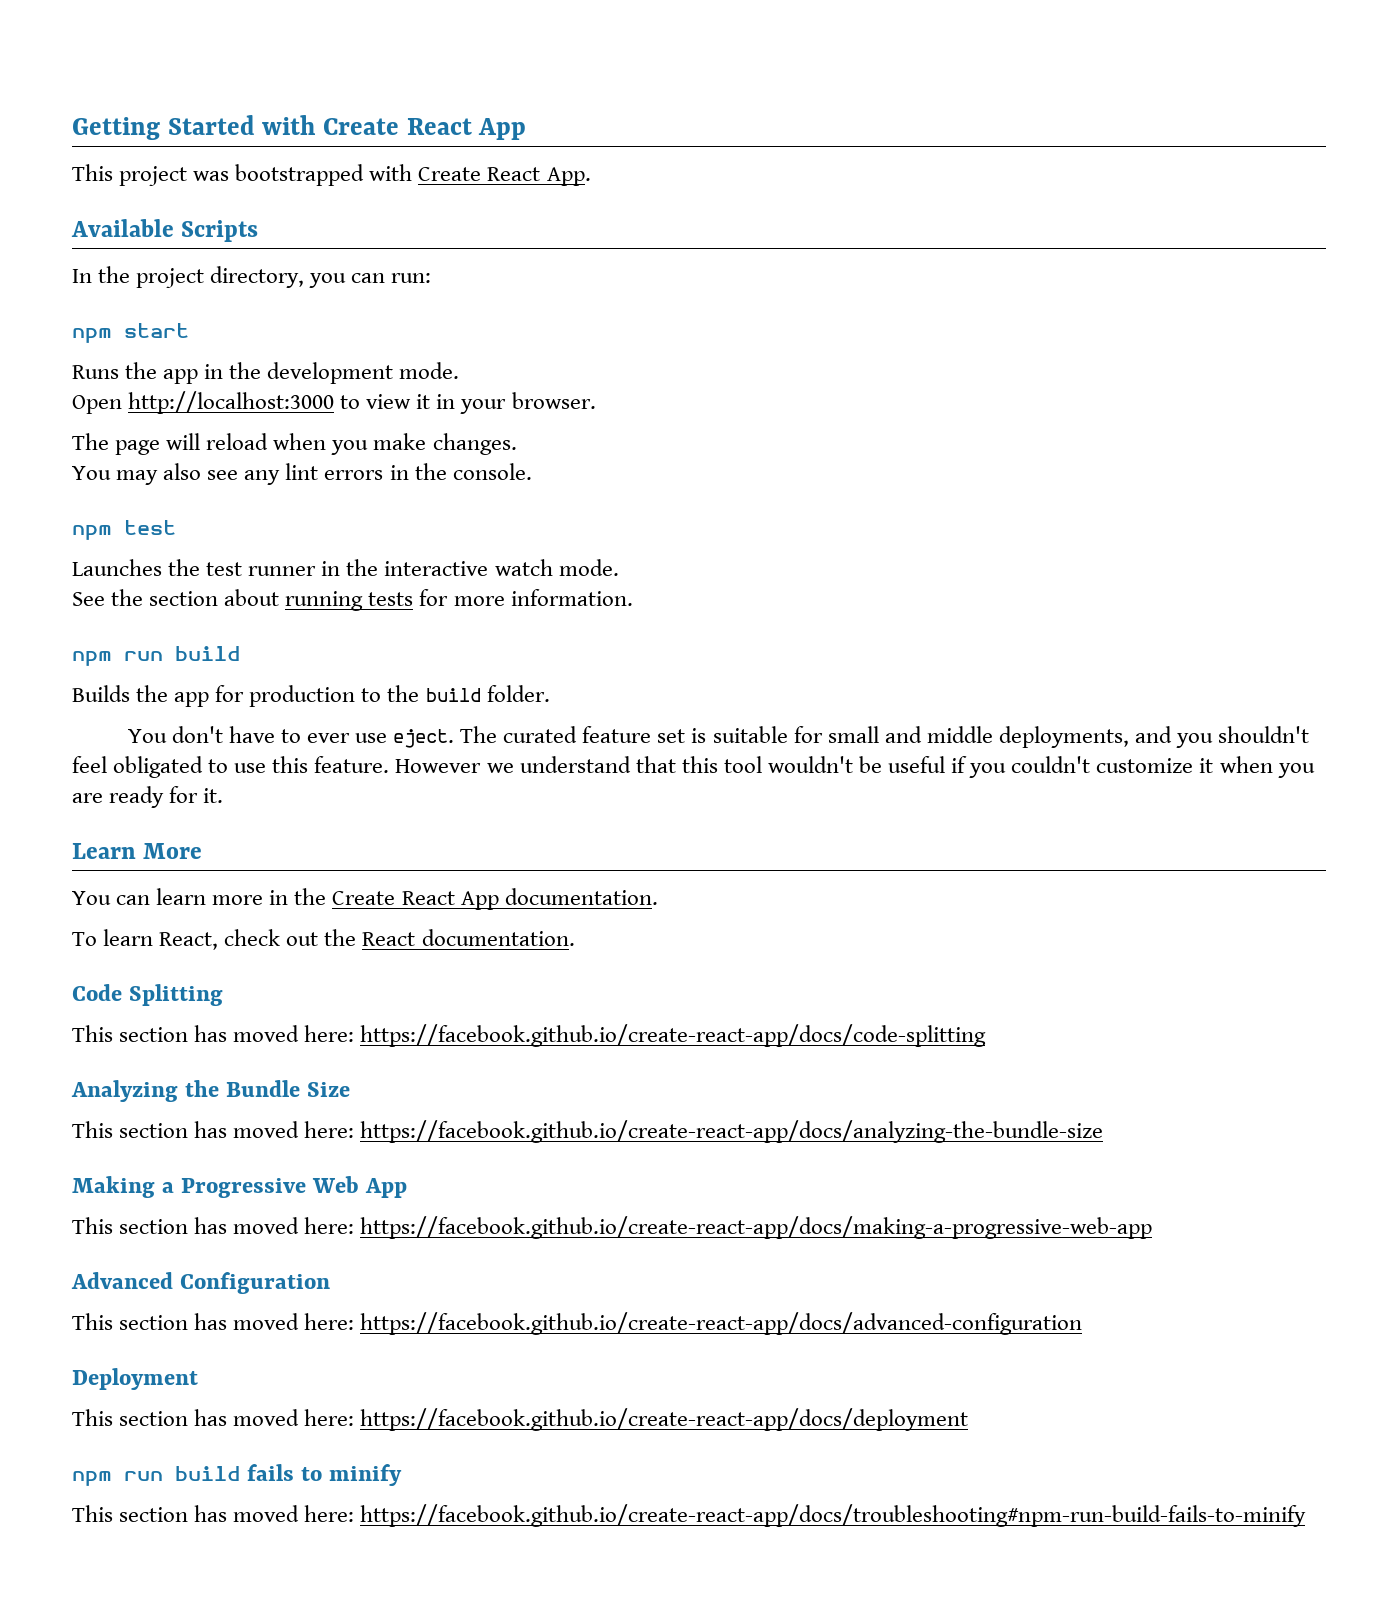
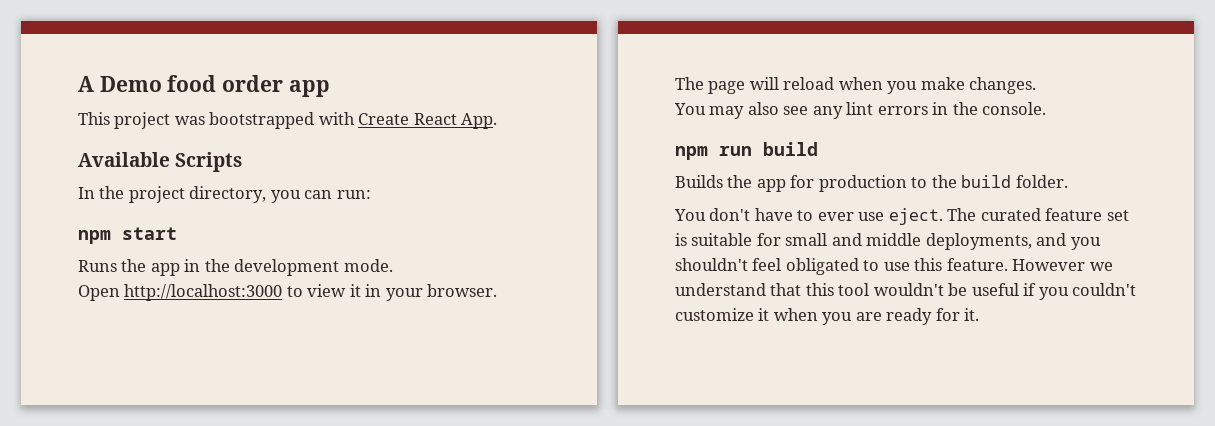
- Getting Started with Create React App
+ A Demo food order app
- npm test
- Launches the test runner in the interactive watch mode.
- See the section about running tests for more information.
- Learn More
- You can learn more in the Create React App documentation.
- To learn React, check out the React documentation.
- Code Splitting
- This section has moved here: https://facebook.github.io/create-react-app/docs/code-splitting
- Analyzing the Bundle Size
- This section has moved here: https://facebook.github.io/create-react-app/docs/analyzing-the-bundle-size
- Making a Progressive Web App
- This section has moved here: https://facebook.github.io/create-react-app/docs/making-a-progressive-web-app
- Advanced Configuration
- This section has moved here: https://facebook.github.io/create-react-app/docs/advanced-configuration
- Deployment
- This section has moved here: https://facebook.github.io/create-react-app/docs/deployment
- npm run build fails to minify
- This section has moved here: https://facebook.github.io/create-react-app/docs/troubleshooting#npm-run-build-fails-to-minify

